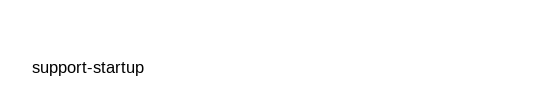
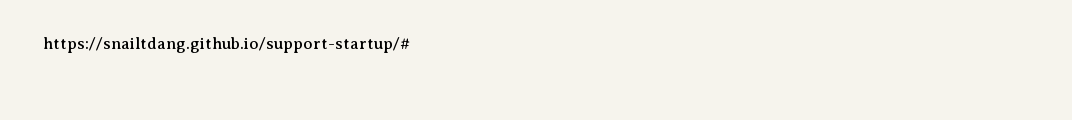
- support-startup
+ https://snailtdang.github.io/support-startup/#

